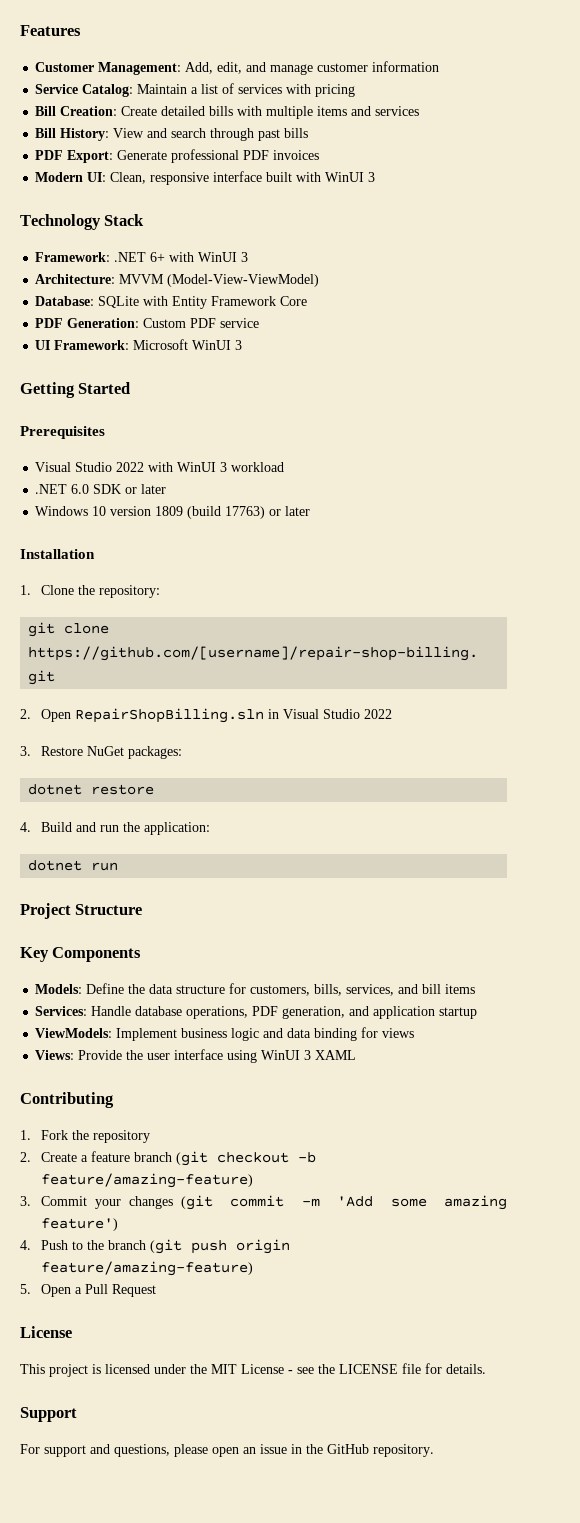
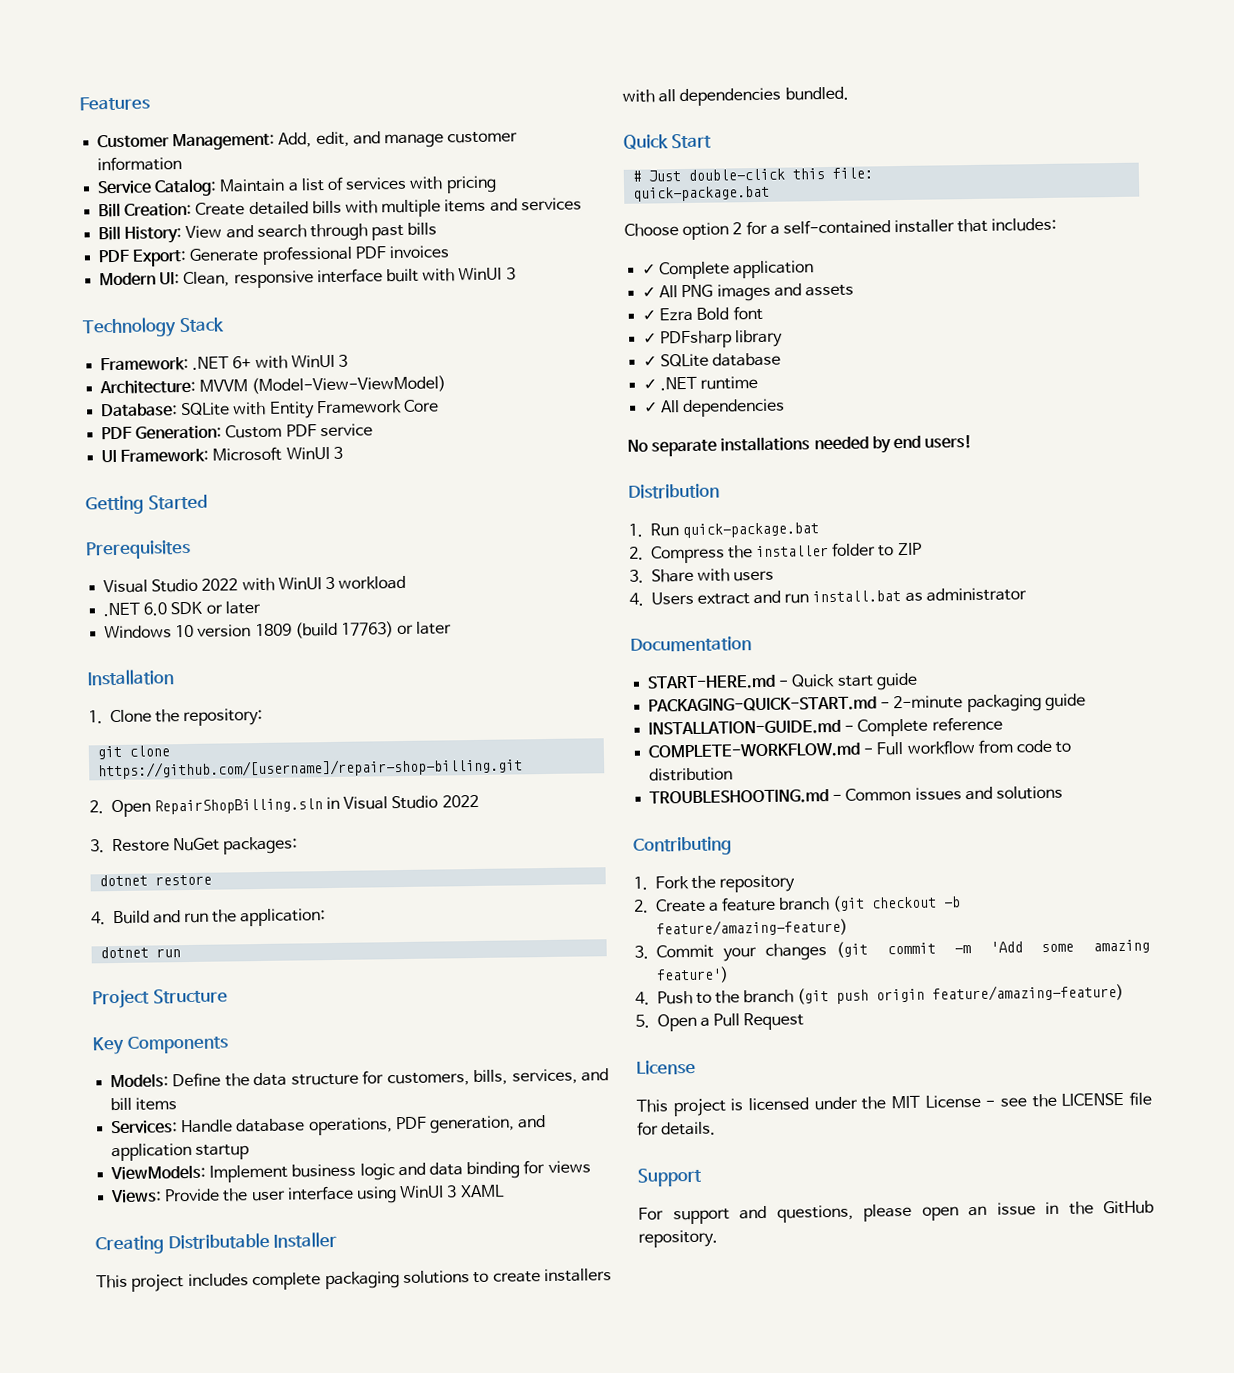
+ Creating Distributable Installer
+ This project includes complete packaging solutions to create installers with all dependencies bundled.
+ Quick Start
+ # Just double-click this file:
+ quick-package.bat
+ Choose option 2 for a self-contained installer that includes:
+ ✓ Complete application
+ ✓ All PNG images and assets
+ ✓ Ezra Bold font
+ ✓ PDFsharp library
+ ✓ SQLite database
+ ✓ .NET runtime
+ ✓ All dependencies
+ No separate installations needed by end users!
+ Distribution
+ 1. Run quick-package.bat
+ 2. Compress the installer folder to ZIP
+ 3. Share with users
+ 4. Users extract and run install.bat as administrator
+ Documentation
+ START-HERE.md - Quick start guide
+ PACKAGING-QUICK-START.md - 2-minute packaging guide
+ INSTALLATION-GUIDE.md - Complete reference
+ COMPLETE-WORKFLOW.md - Full workflow from code to distribution
+ TROUBLESHOOTING.md - Common issues and solutions

